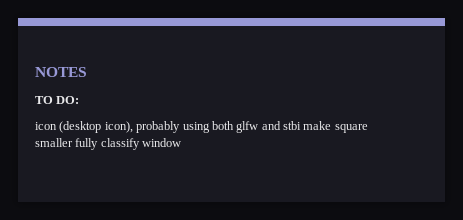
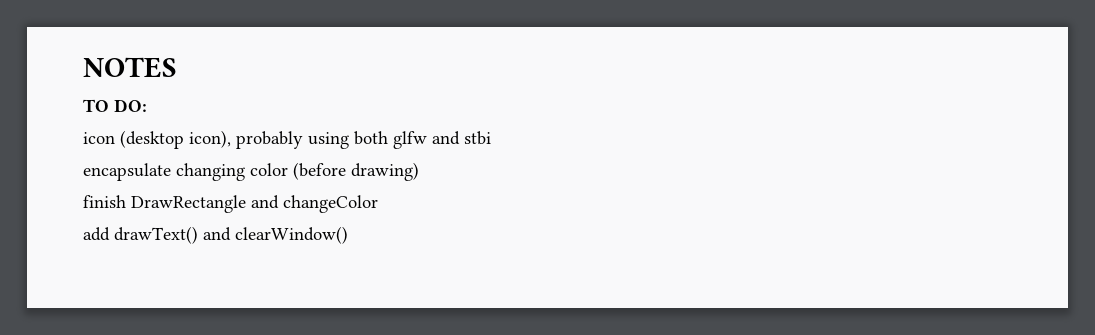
- icon (desktop icon), probably using both glfw and stbi make square smaller fully classify window
+ icon (desktop icon), probably using both glfw and stbi
+ encapsulate changing color (before drawing)
+ finish DrawRectangle and changeColor
+ add drawText() and clearWindow()

